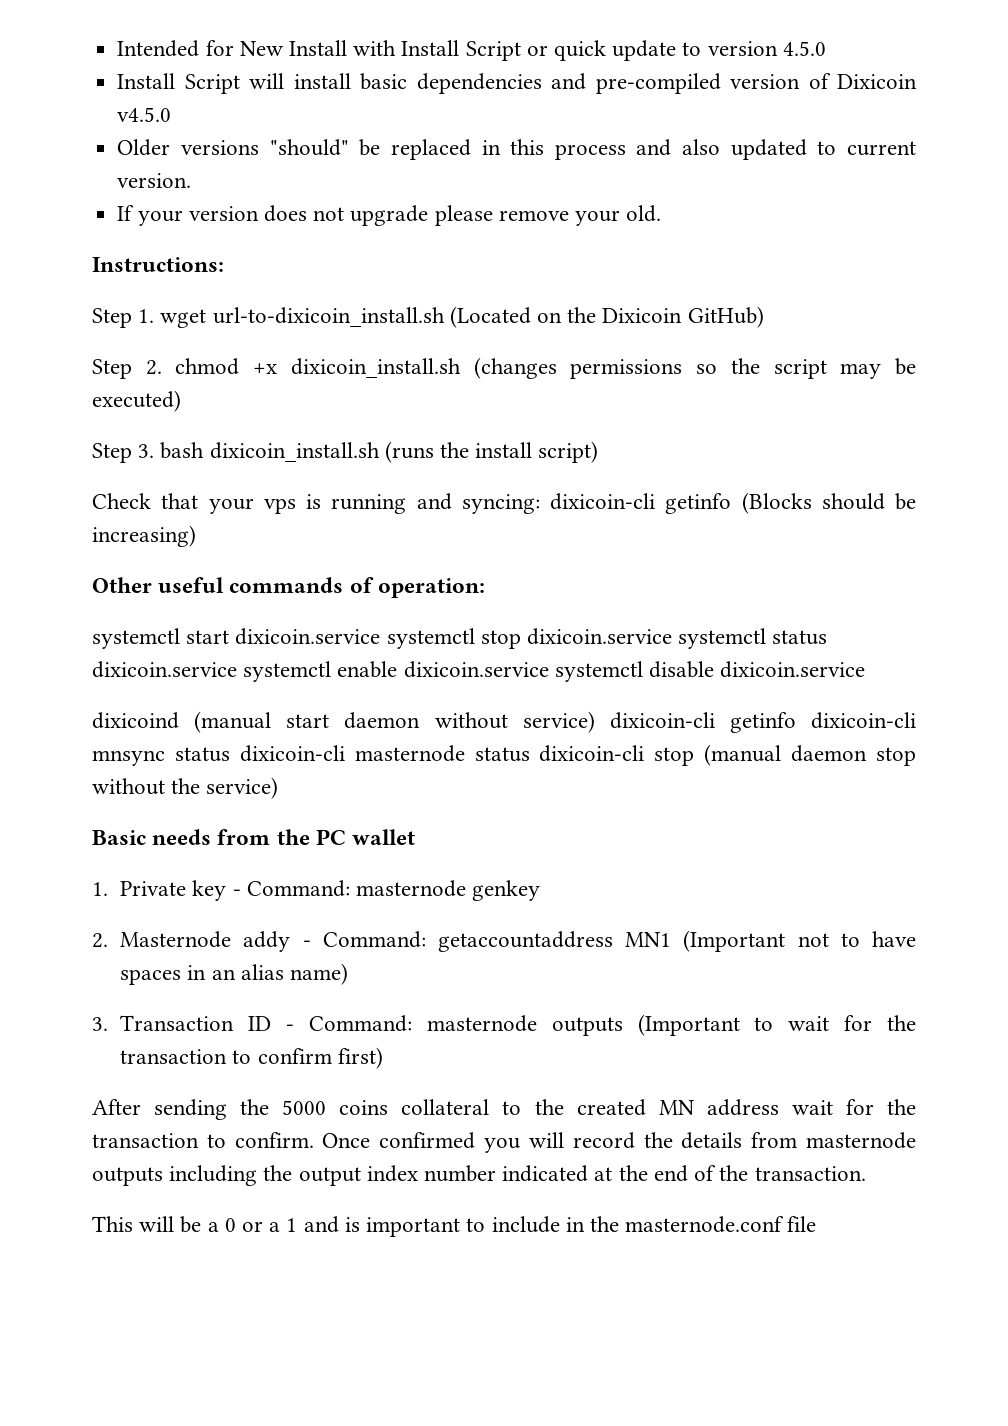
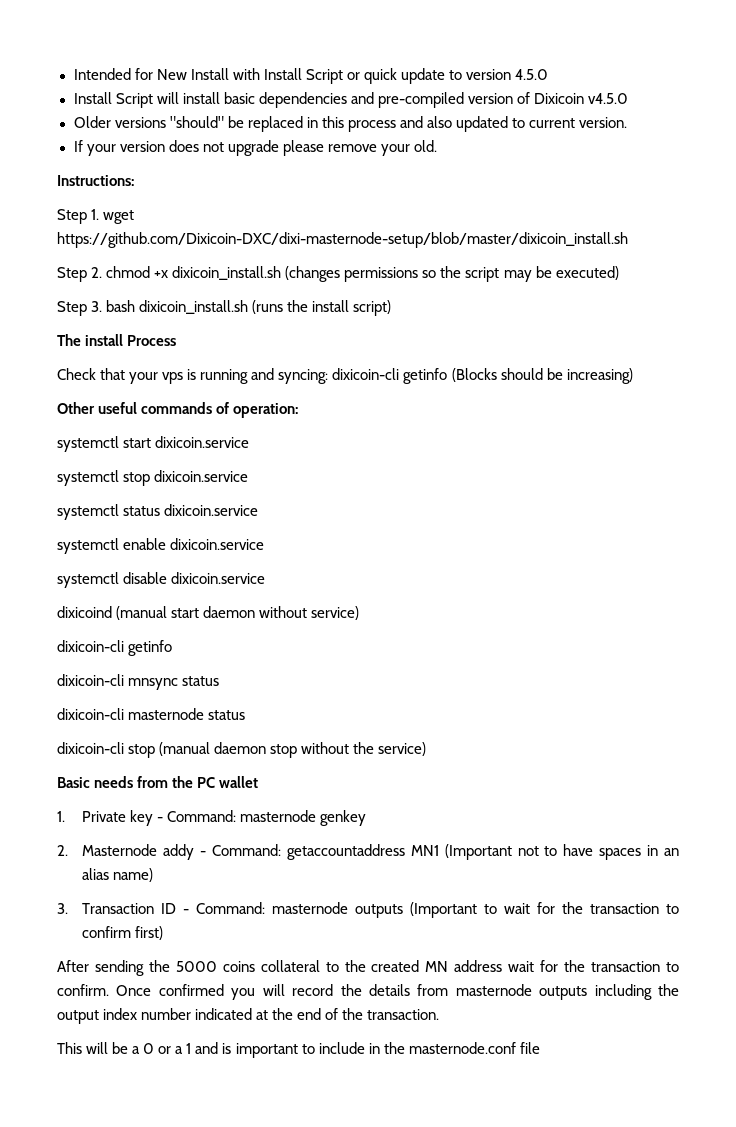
- Step 1. wget url-to-dixicoin_install.sh (Located on the Dixicoin GitHub)
+ Step 1. wget https://github.com/Dixicoin-DXC/dixi-masternode-setup/blob/master/dixicoin_install.sh
+ The install Process
- systemctl start dixicoin.service systemctl stop dixicoin.service systemctl status dixicoin.service systemctl enable dixicoin.service systemctl disable dixicoin.service
+ systemctl start dixicoin.service
+ systemctl stop dixicoin.service
+ systemctl status dixicoin.service
+ systemctl enable dixicoin.service
+ systemctl disable dixicoin.service
- dixicoind (manual start daemon without service) dixicoin-cli getinfo dixicoin-cli mnsync status dixicoin-cli masternode status dixicoin-cli stop (manual daemon stop without the service)
+ dixicoind (manual start daemon without service)
+ dixicoin-cli getinfo
+ dixicoin-cli mnsync status
+ dixicoin-cli masternode status
+ dixicoin-cli stop (manual daemon stop without the service)

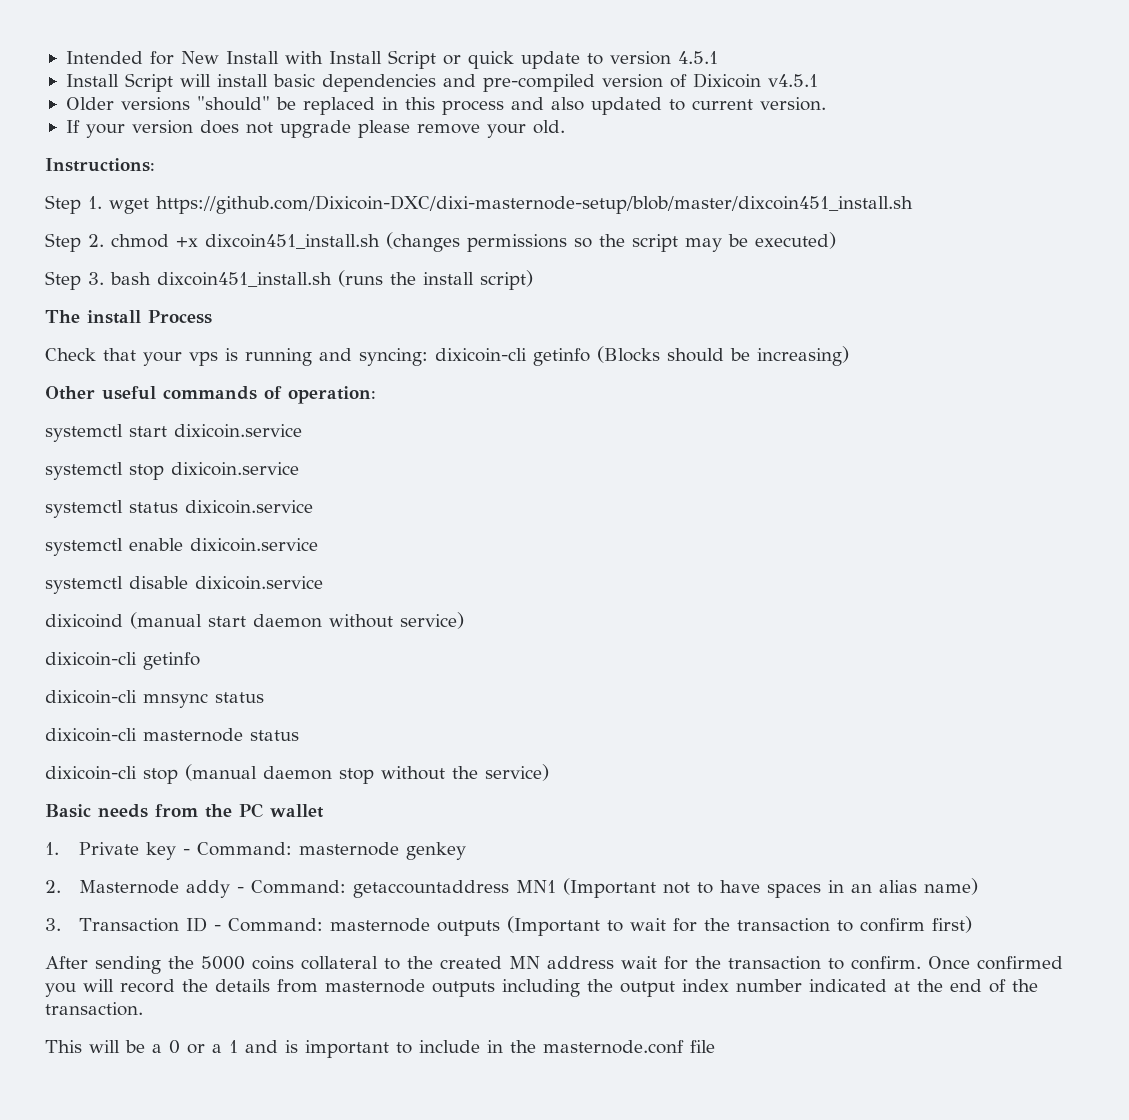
- Intended for New Install with Install Script or quick update to version 4.5.0
+ Intended for New Install with Install Script or quick update to version 4.5.1
- Install Script will install basic dependencies and pre-compiled version of Dixicoin v4.5.0
+ Install Script will install basic dependencies and pre-compiled version of Dixicoin v4.5.1
- Step 1. wget https://github.com/Dixicoin-DXC/dixi-masternode-setup/blob/master/dixicoin_install.sh
+ Step 1. wget https://github.com/Dixicoin-DXC/dixi-masternode-setup/blob/master/dixcoin451_install.sh
- Step 2. chmod +x dixicoin_install.sh (changes permissions so the script may be executed)
+ Step 2. chmod +x dixcoin451_install.sh (changes permissions so the script may be executed)
- Step 3. bash dixicoin_install.sh (runs the install script)
+ Step 3. bash dixcoin451_install.sh (runs the install script)

